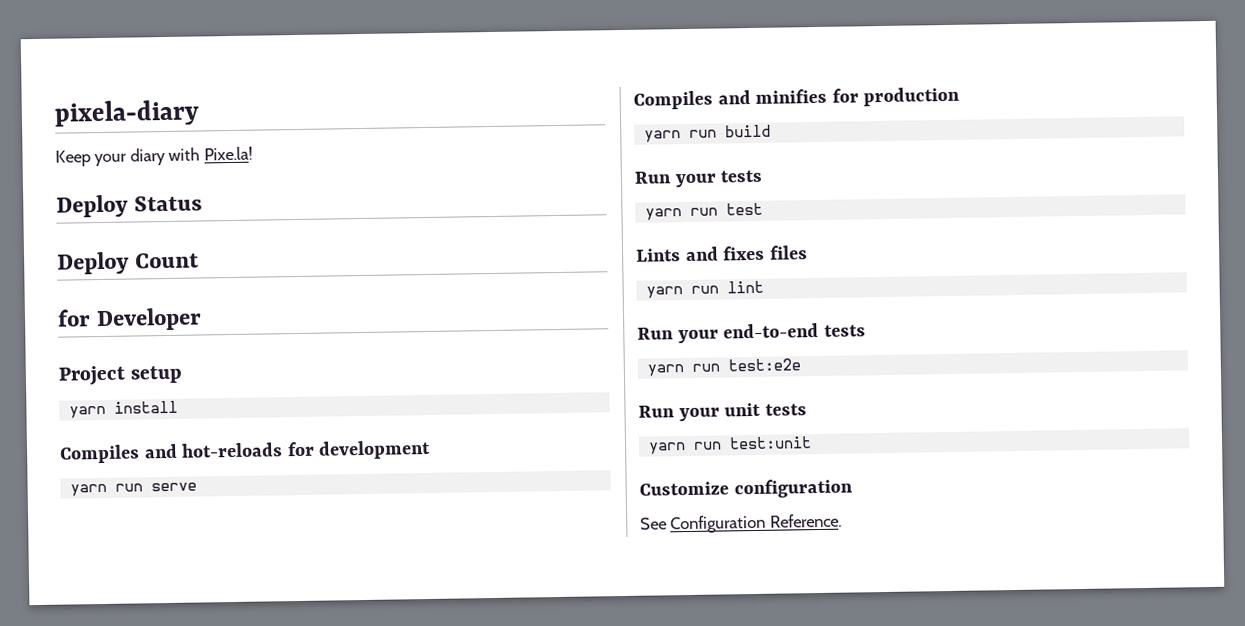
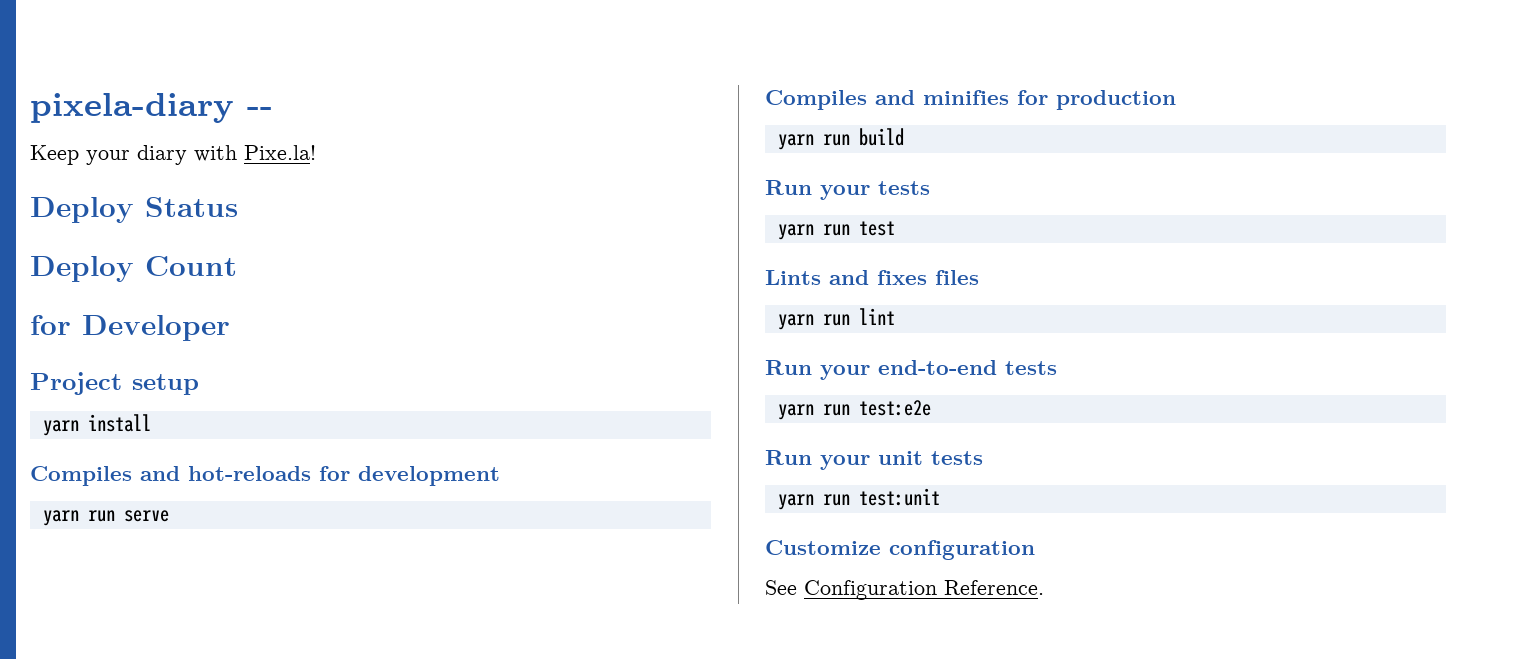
- pixela-diary
+ pixela-diary --

